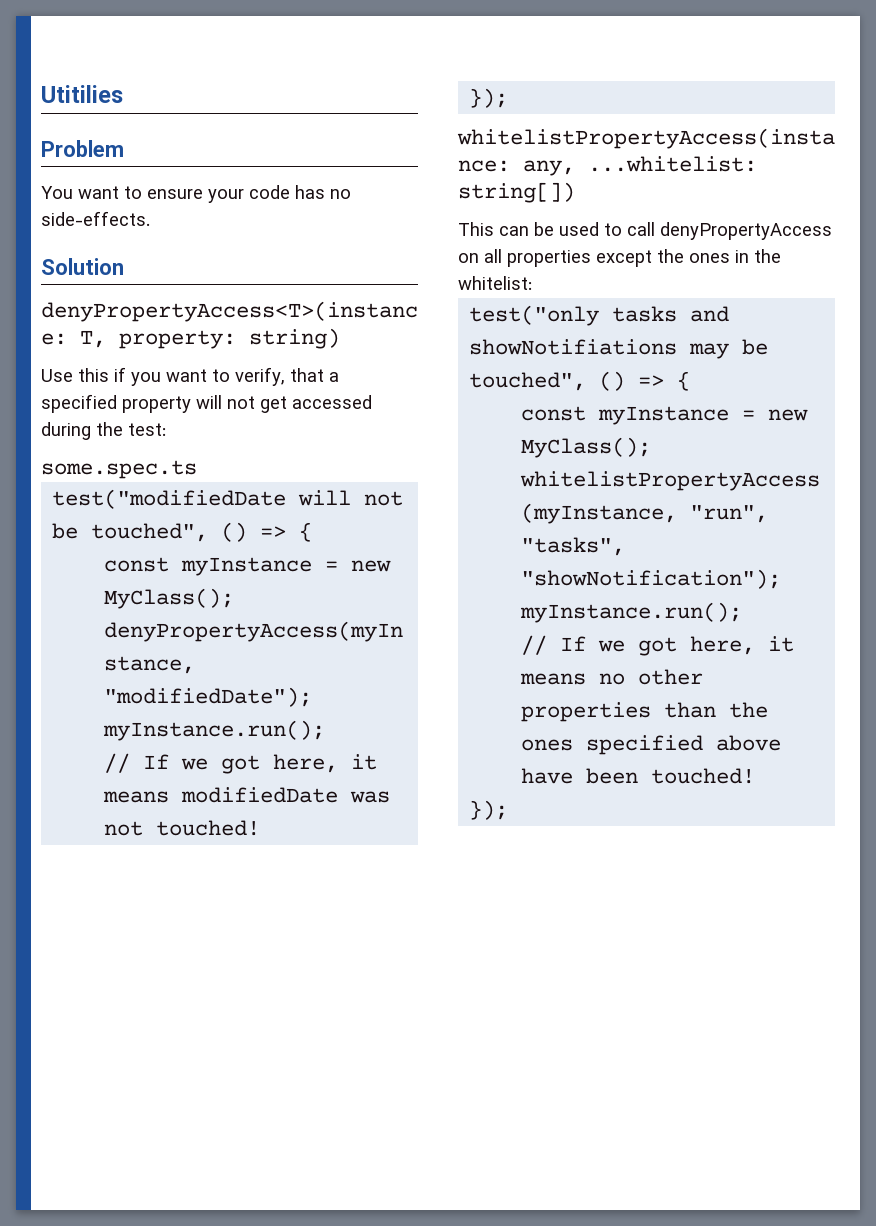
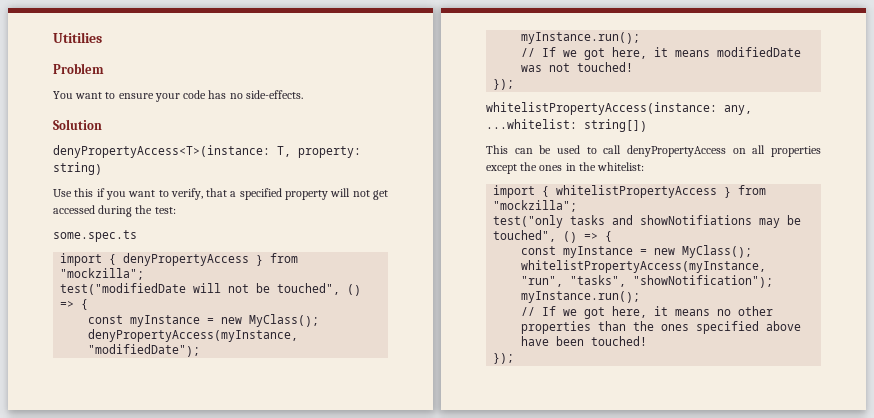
+ import { denyPropertyAccess } from "mockzilla";
+ import { whitelistPropertyAccess } from "mockzilla";

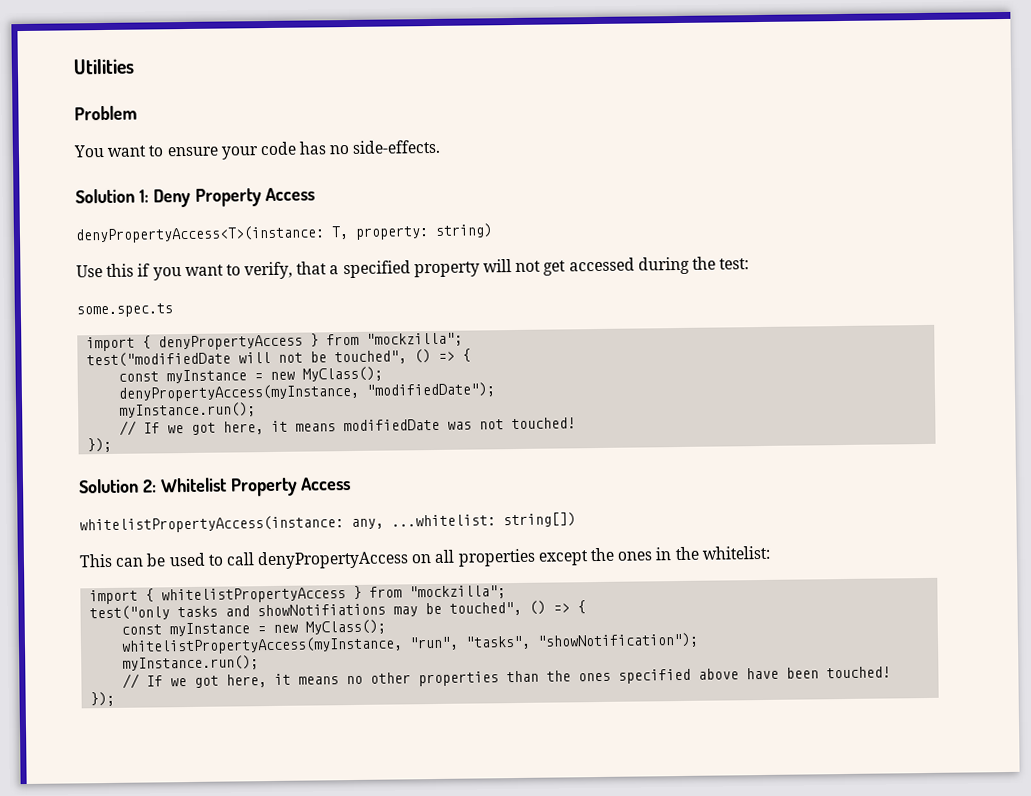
- Utitilies
+ Utilities
- Solution
+ Solution 1: Deny Property Access
+ Solution 2: Whitelist Property Access

